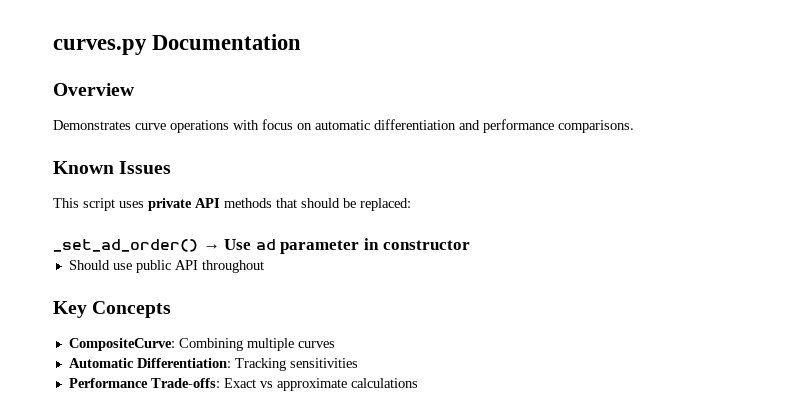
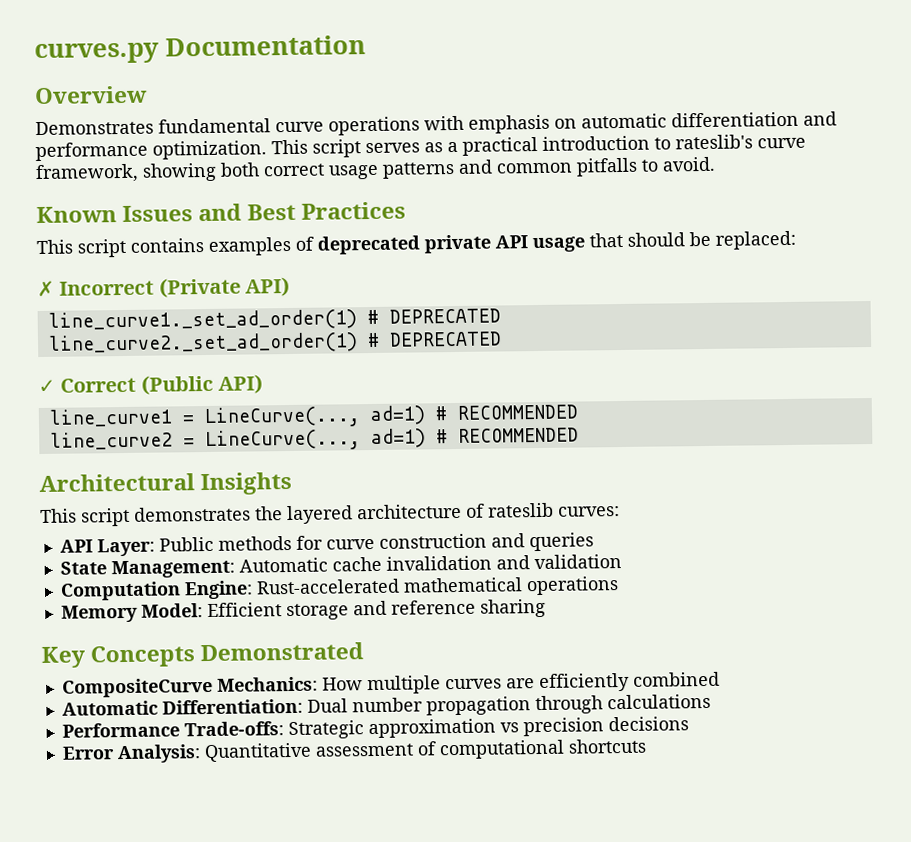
- Demonstrates curve operations with focus on automatic differentiation and performance comparisons.
+ Demonstrates fundamental curve operations with emphasis on automatic differentiation and performance optimization. This script serves as a practical introduction to rateslib's curve framework, showing both correct usage patterns and common pitfalls to avoid.
- Known Issues
- This script uses private API methods that should be replaced:
+ Known Issues and Best Practices
+ This script contains examples of deprecated private API usage that should be replaced:
- _set_ad_order() → Use ad parameter in constructor
- Should use public API throughout
- Key Concepts
- CompositeCurve: Combining multiple curves
+ ✗ Incorrect (Private API)
+ line_curve1._set_ad_order(1) # DEPRECATED
+ line_curve2._set_ad_order(1) # DEPRECATED
+ ✓ Correct (Public API)
+ line_curve1 = LineCurve(..., ad=1) # RECOMMENDED
+ line_curve2 = LineCurve(..., ad=1) # RECOMMENDED
+ Architectural Insights
+ This script demonstrates the layered architecture of rateslib curves:
+ API Layer: Public methods for curve construction and queries
+ State Management: Automatic cache invalidation and validation
+ Computation Engine: Rust-accelerated mathematical operations
+ Memory Model: Efficient storage and reference sharing
+ Key Concepts Demonstrated
+ CompositeCurve Mechanics: How multiple curves are efficiently combined
- Automatic Differentiation: Tracking sensitivities
- Performance Trade-offs: Exact vs approximate calculations
+ Automatic Differentiation: Dual number propagation through calculations
+ Performance Trade-offs: Strategic approximation vs precision decisions
+ Error Analysis: Quantitative assessment of computational shortcuts

